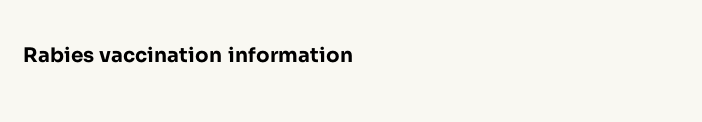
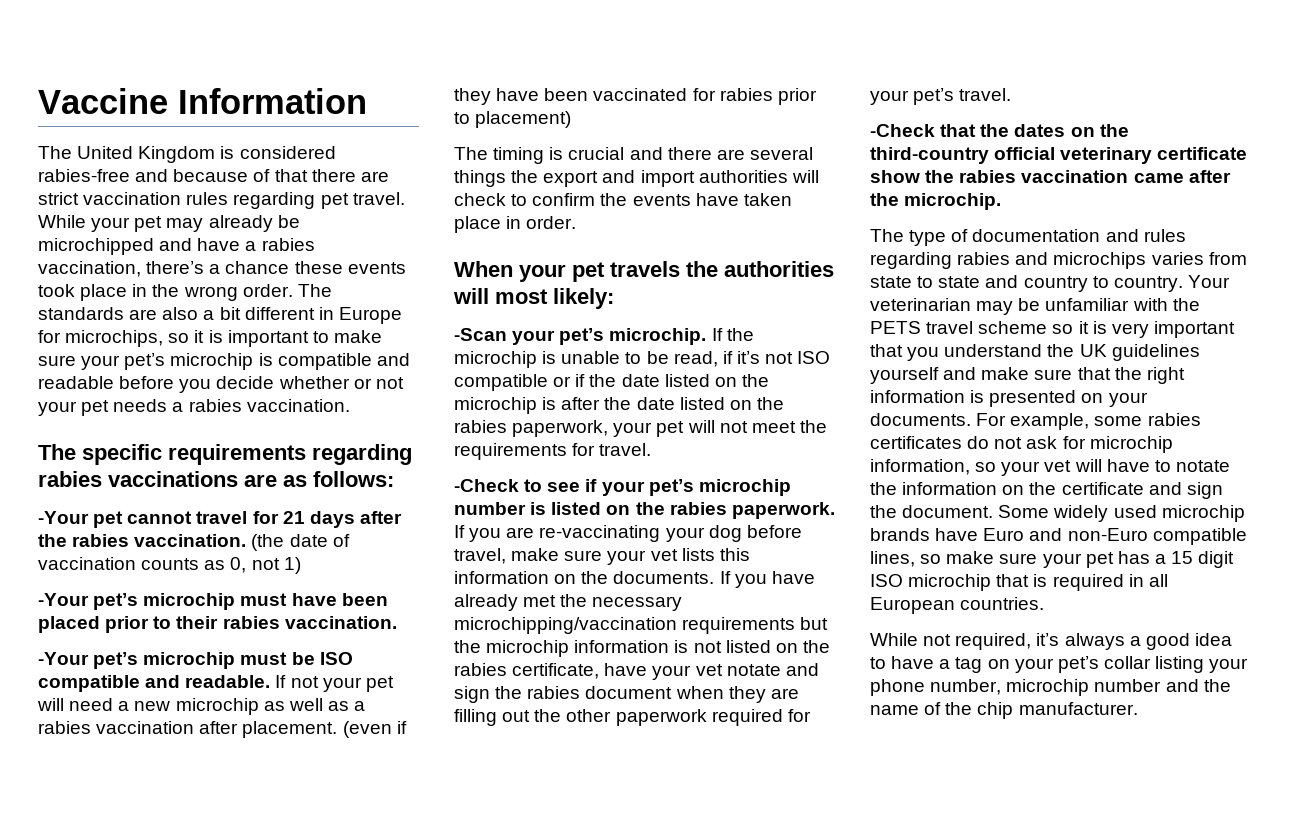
- Rabies vaccination information
+ Vaccine Information
+ The United Kingdom is considered rabies-free and because of that there are strict vaccination rules regarding pet travel. While your pet may already be microchipped and have a rabies vaccination, there’s a chance these events took place in the wrong order. The standards are also a bit different in Europe for microchips, so it is important to make sure your pet’s microchip is compatible and readable before you decide whether or not your pet needs a rabies vaccination.
+ The specific requirements regarding rabies vaccinations are as follows:
+ -Your pet cannot travel for 21 days after the rabies vaccination. (the date of vaccination counts as 0, not 1)
+ -Your pet’s microchip must have been placed prior to their rabies vaccination.
+ -Your pet’s microchip must be ISO compatible and readable. If not your pet will need a new microchip as well as a rabies vaccination after placement. (even if they have been vaccinated for rabies prior to placement)
+ The timing is crucial and there are several things the export and import authorities will check to confirm the events have taken place in order.
+ When your pet travels the authorities will most likely:
+ -Scan your pet’s microchip. If the microchip is unable to be read, if it’s not ISO compatible or if the date listed on the microchip is after the date listed on the rabies paperwork, your pet will not meet the requirements for travel.
+ -Check to see if your pet’s microchip number is listed on the rabies paperwork. If you are re-vaccinating your dog before travel, make sure your vet lists this information on the documents. If you have already met the necessary microchipping/vaccination requirements but the microchip information is not listed on the rabies certificate, have your vet notate and sign the rabies document when they are filling out the other paperwork required for your pet’s travel.
+ -Check that the dates on the third-country official veterinary certificate show the rabies vaccination came after the microchip.
+ The type of documentation and rules regarding rabies and microchips varies from state to state and country to country. Your veterinarian may be unfamiliar with the PETS travel scheme so it is very important that you understand the UK guidelines yourself and make sure that the right information is presented on your documents. For example, some rabies certificates do not ask for microchip information, so your vet will have to notate the information on the certificate and sign the document. Some widely used microchip brands have Euro and non-Euro compatible lines, so make sure your pet has a 15 digit ISO microchip that is required in all European countries.
+ While not required, it’s always a good idea to have a tag on your pet’s collar listing your phone number, microchip number and the name of the chip manufacturer.

